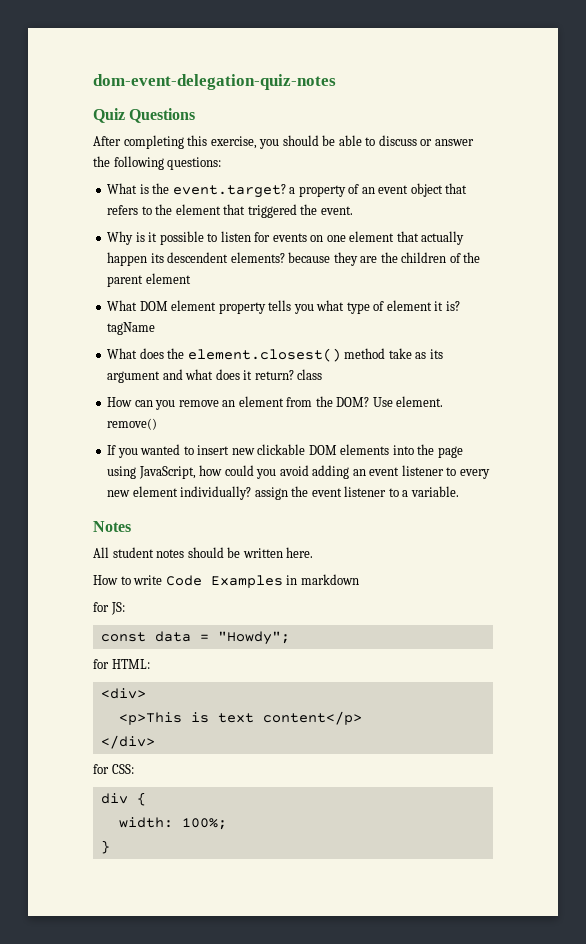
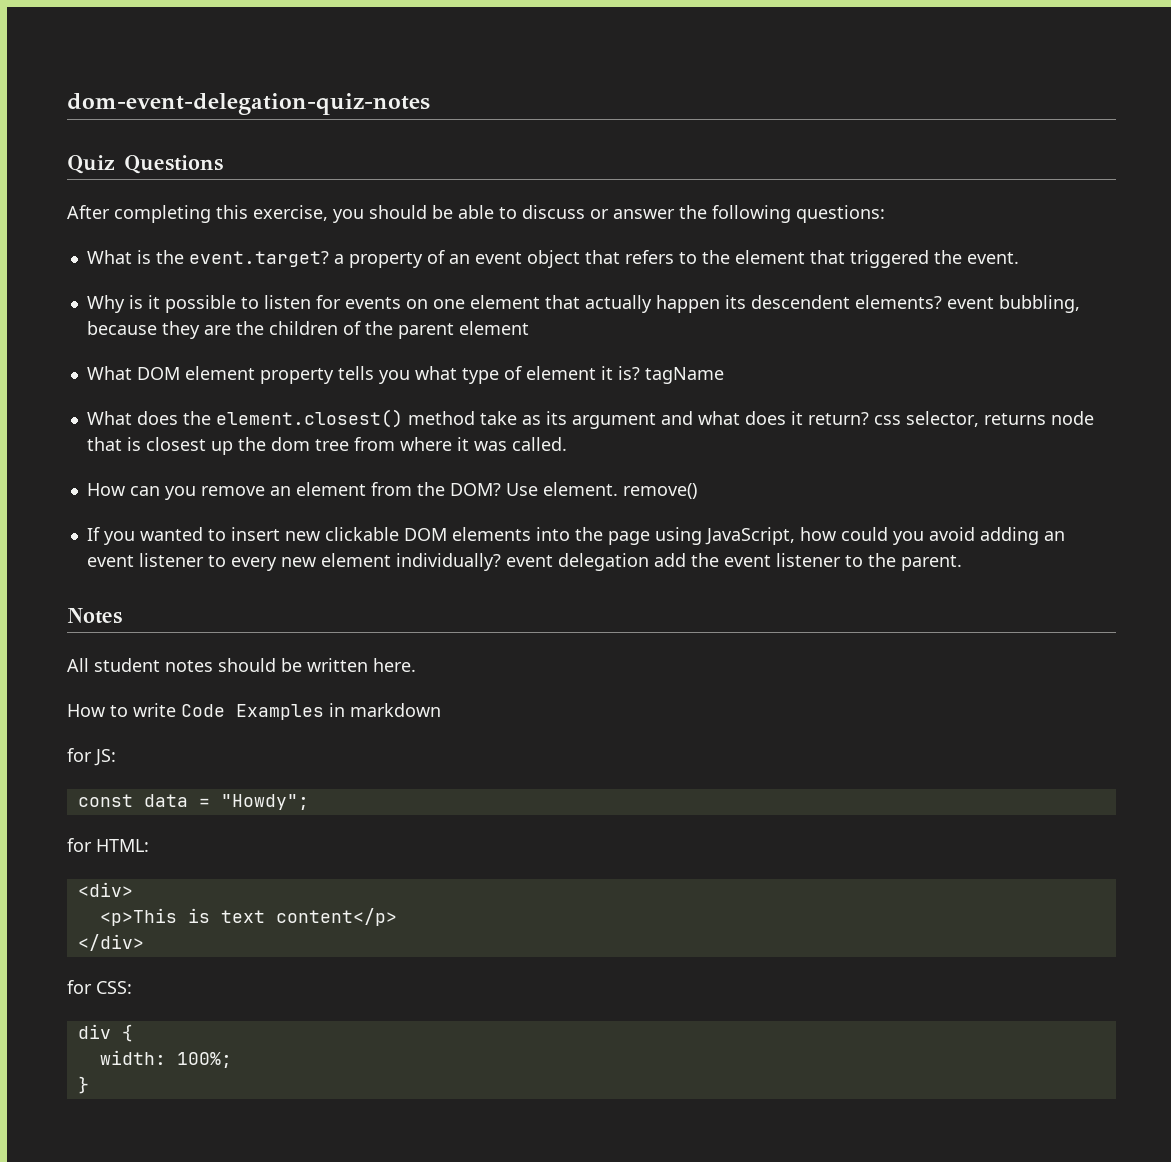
- Why is it possible to listen for events on one element that actually happen its descendent elements? because they are the children of the parent element
+ Why is it possible to listen for events on one element that actually happen its descendent elements? event bubbling, because they are the children of the parent element
- What does the element.closest() method take as its argument and what does it return? class
+ What does the element.closest() method take as its argument and what does it return? css selector, returns node that is closest up the dom tree from where it was called.
- If you wanted to insert new clickable DOM elements into the page using JavaScript, how could you avoid adding an event listener to every new element individually? assign the event listener to a variable.
+ If you wanted to insert new clickable DOM elements into the page using JavaScript, how could you avoid adding an event listener to every new element individually? event delegation add the event listener to the parent.

